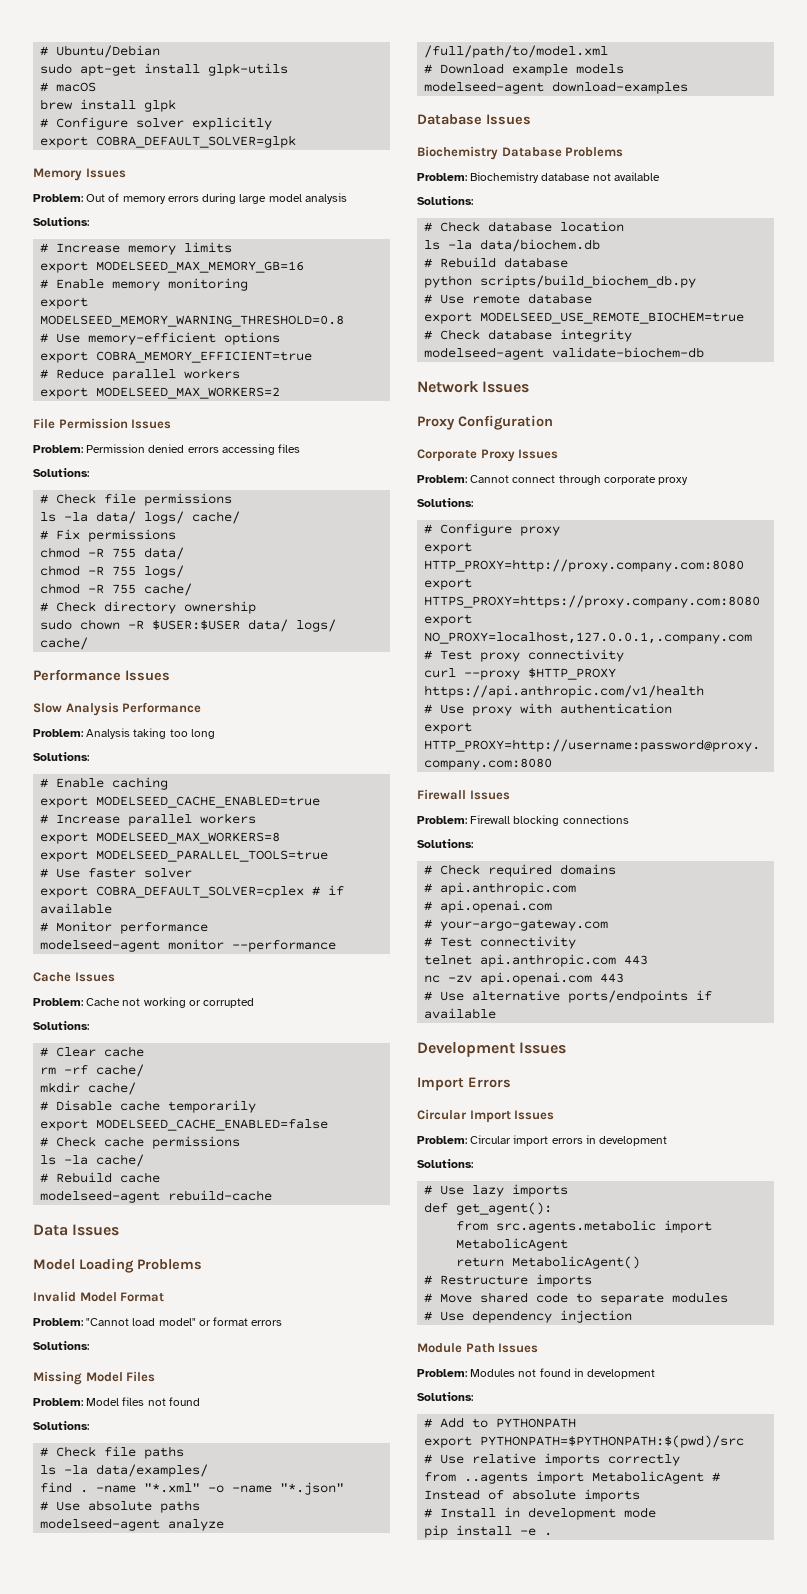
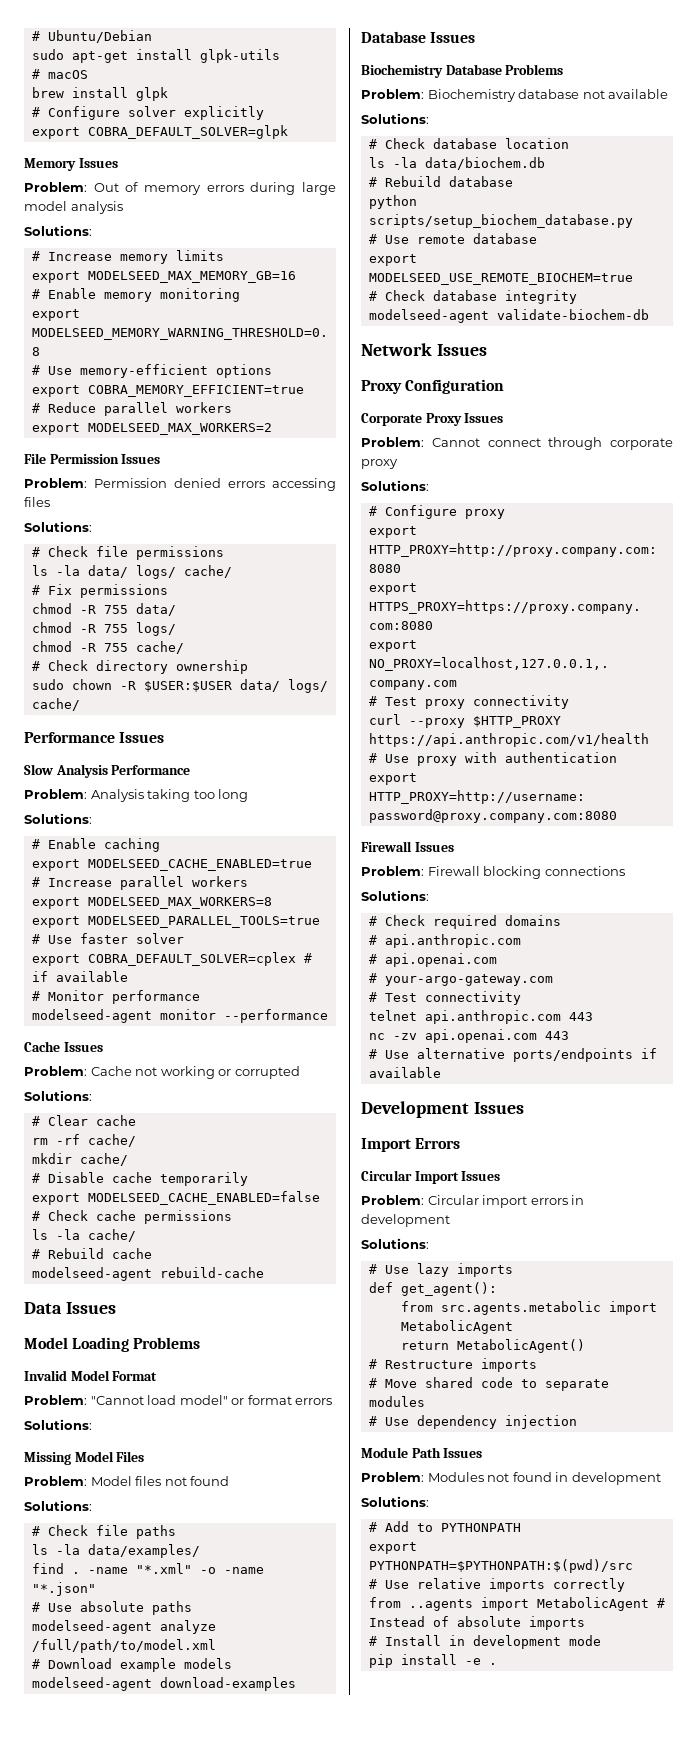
- python scripts/build_biochem_db.py
+ python scripts/setup_biochem_database.py

